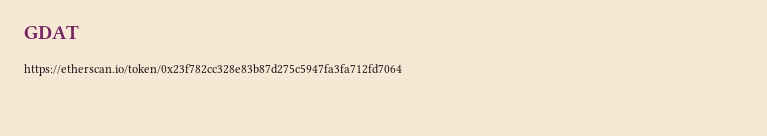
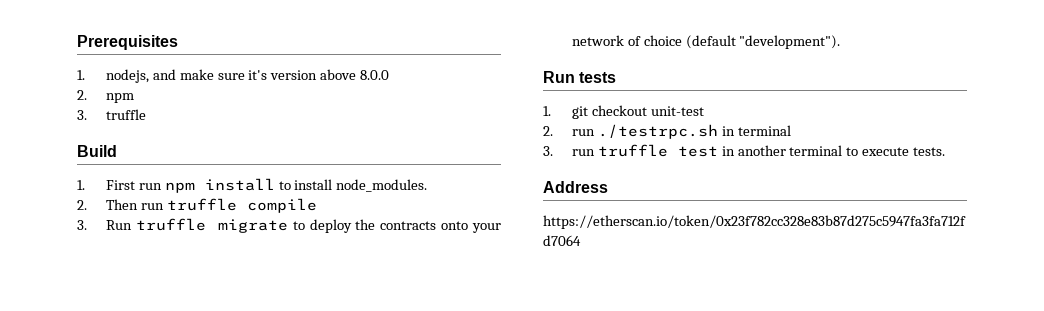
- GDAT
+ Prerequisites
+ 1. nodejs, and make sure it's version above 8.0.0
+ 2. npm
+ 3. truffle
+ Build
+ 1. First run npm install to install node_modules.
+ 2. Then run truffle compile
+ 3. Run truffle migrate to deploy the contracts onto your network of choice (default "development").
+ Run tests
+ 1. git checkout unit-test
+ 2. run ./testrpc.sh in terminal
+ 3. run truffle test in another terminal to execute tests.
+ Address

